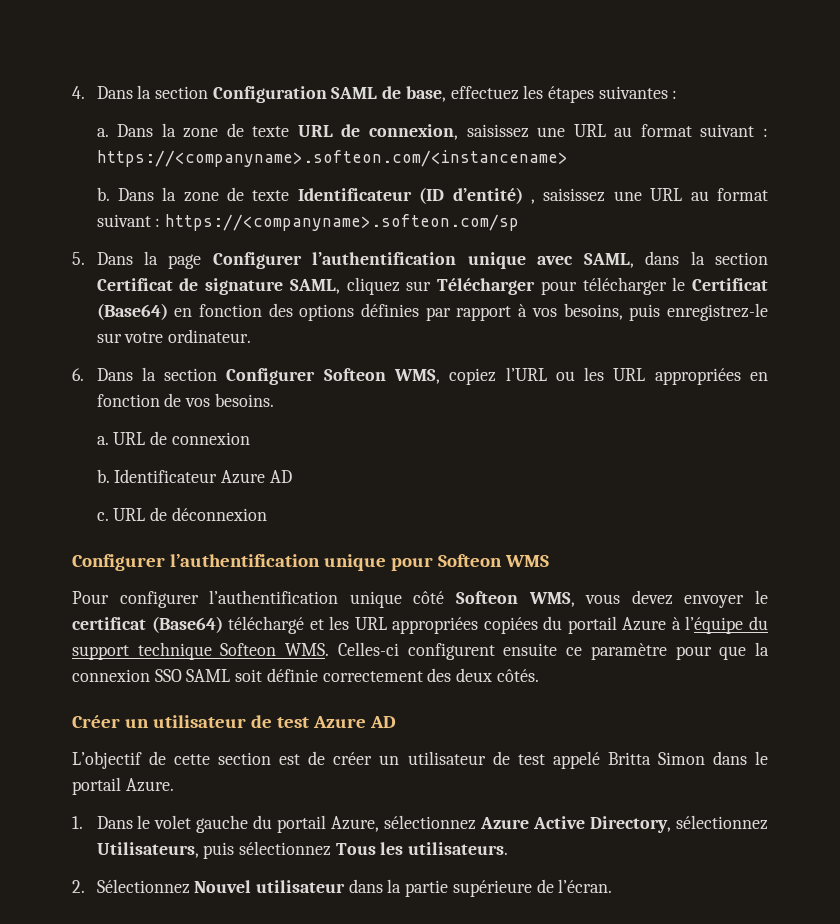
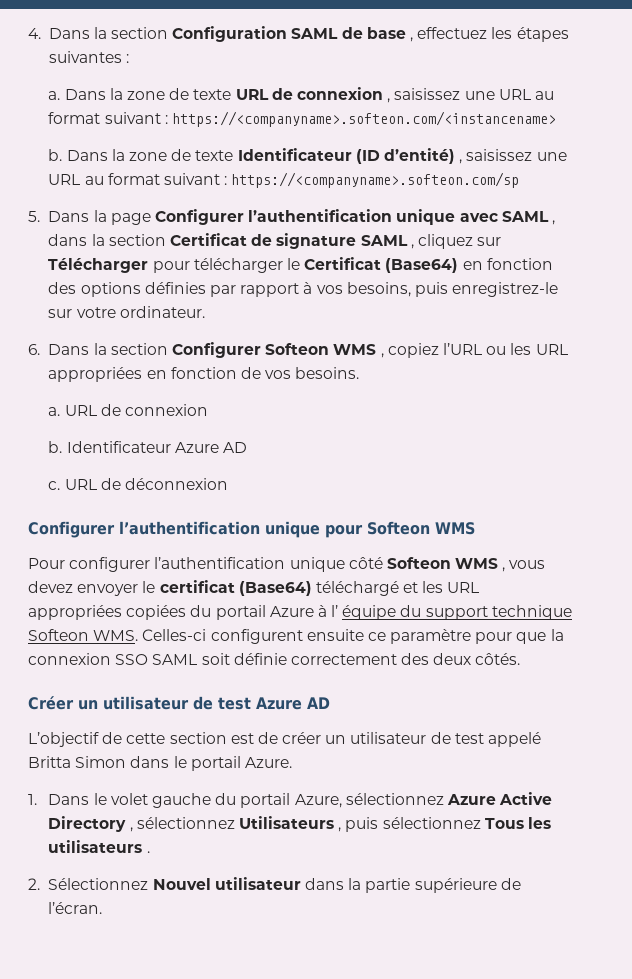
- 4. Dans la section Configuration SAML de base, effectuez les étapes suivantes :
+ 4. Dans la section Configuration SAML de base , effectuez les étapes suivantes :
- Dans la zone de texte URL de connexion, saisissez une URL au format suivant : https://<companyname>.softeon.com/<instancename>
+ Dans la zone de texte URL de connexion , saisissez une URL au format suivant : https://<companyname>.softeon.com/<instancename>
- 5. Dans la page Configurer l’authentification unique avec SAML, dans la section Certificat de signature SAML, cliquez sur Télécharger pour télécharger le Certificat (Base64) en fonction des options définies par rapport à vos besoins, puis enregistrez-le sur votre ordinateur.
+ 5. Dans la page Configurer l’authentification unique avec SAML , dans la section Certificat de signature SAML , cliquez sur Télécharger pour télécharger le Certificat (Base64) en fonction des options définies par rapport à vos besoins, puis enregistrez-le sur votre ordinateur.
- 6. Dans la section Configurer Softeon WMS, copiez l’URL ou les URL appropriées en fonction de vos besoins.
+ 6. Dans la section Configurer Softeon WMS , copiez l’URL ou les URL appropriées en fonction de vos besoins.
- Pour configurer l’authentification unique côté Softeon WMS, vous devez envoyer le certificat (Base64) téléchargé et les URL appropriées copiées du portail Azure à l’équipe du support technique Softeon WMS. Celles-ci configurent ensuite ce paramètre pour que la connexion SSO SAML soit définie correctement des deux côtés.
+ Pour configurer l’authentification unique côté Softeon WMS , vous devez envoyer le certificat (Base64) téléchargé et les URL appropriées copiées du portail Azure à l’ équipe du support technique Softeon WMS. Celles-ci configurent ensuite ce paramètre pour que la connexion SSO SAML soit définie correctement des deux côtés.
- 1. Dans le volet gauche du portail Azure, sélectionnez Azure Active Directory, sélectionnez Utilisateurs, puis sélectionnez Tous les utilisateurs.
+ 1. Dans le volet gauche du portail Azure, sélectionnez Azure Active Directory , sélectionnez Utilisateurs , puis sélectionnez Tous les utilisateurs .

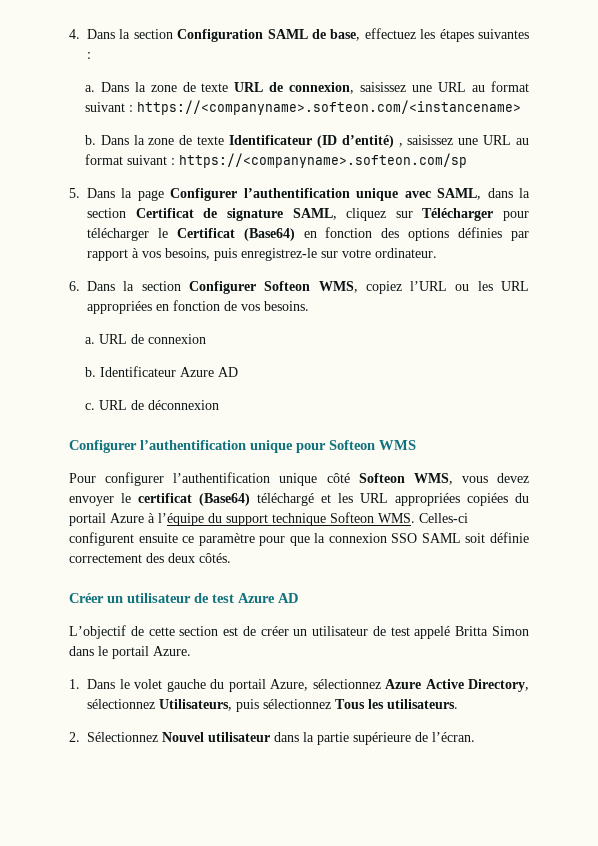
- 4. Dans la section Configuration SAML de base , effectuez les étapes suivantes :
+ 4. Dans la section Configuration SAML de base, effectuez les étapes suivantes :
- Dans la zone de texte URL de connexion , saisissez une URL au format suivant : https://<companyname>.softeon.com/<instancename>
+ Dans la zone de texte URL de connexion, saisissez une URL au format suivant : https://<companyname>.softeon.com/<instancename>
- 5. Dans la page Configurer l’authentification unique avec SAML , dans la section Certificat de signature SAML , cliquez sur Télécharger pour télécharger le Certificat (Base64) en fonction des options définies par rapport à vos besoins, puis enregistrez-le sur votre ordinateur.
+ 5. Dans la page Configurer l’authentification unique avec SAML, dans la section Certificat de signature SAML, cliquez sur Télécharger pour télécharger le Certificat (Base64) en fonction des options définies par rapport à vos besoins, puis enregistrez-le sur votre ordinateur.
- 6. Dans la section Configurer Softeon WMS , copiez l’URL ou les URL appropriées en fonction de vos besoins.
+ 6. Dans la section Configurer Softeon WMS, copiez l’URL ou les URL appropriées en fonction de vos besoins.
- Pour configurer l’authentification unique côté Softeon WMS , vous devez envoyer le certificat (Base64) téléchargé et les URL appropriées copiées du portail Azure à l’ équipe du support technique Softeon WMS. Celles-ci configurent ensuite ce paramètre pour que la connexion SSO SAML soit définie correctement des deux côtés.
+ Pour configurer l’authentification unique côté Softeon WMS, vous devez envoyer le certificat (Base64) téléchargé et les URL appropriées copiées du portail Azure à l’équipe du support technique Softeon WMS. Celles-ci configurent ensuite ce paramètre pour que la connexion SSO SAML soit définie correctement des deux côtés.
- 1. Dans le volet gauche du portail Azure, sélectionnez Azure Active Directory , sélectionnez Utilisateurs , puis sélectionnez Tous les utilisateurs .
+ 1. Dans le volet gauche du portail Azure, sélectionnez Azure Active Directory, sélectionnez Utilisateurs, puis sélectionnez Tous les utilisateurs.

